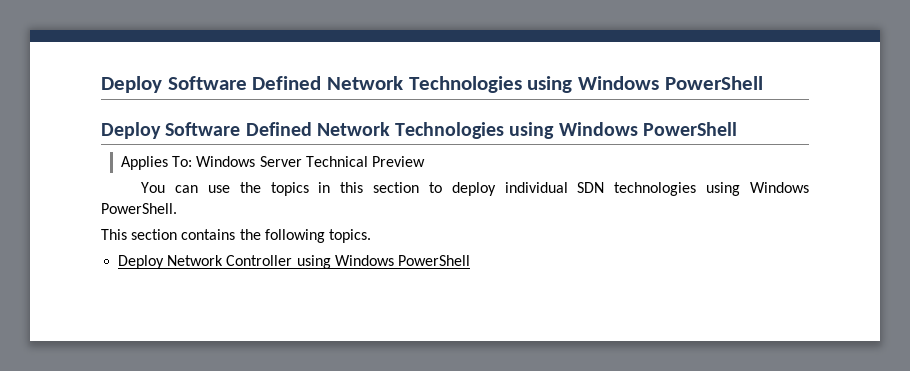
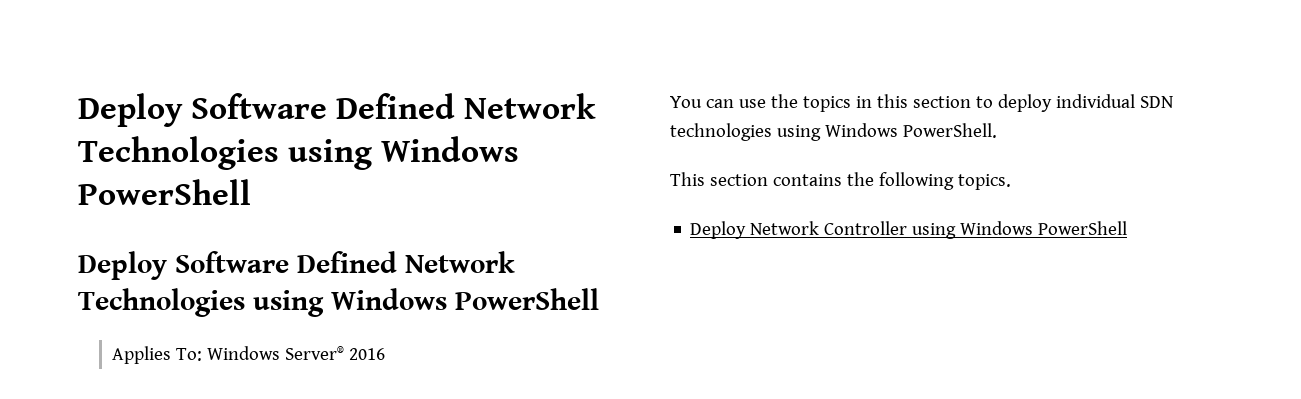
- Applies To: Windows Server Technical Preview
+ Applies To: Windows Server® 2016

